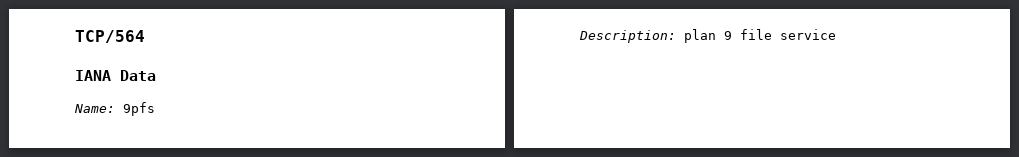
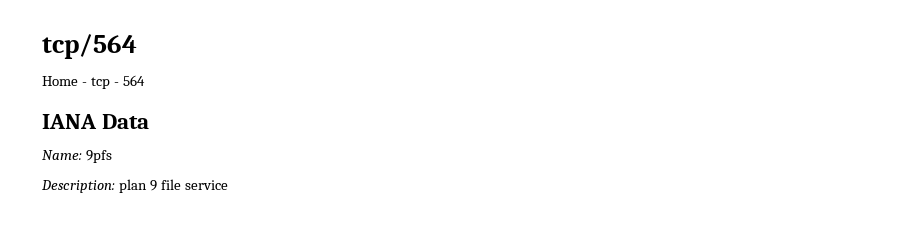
- TCP/564
+ tcp/564
+ Home - tcp - 564

